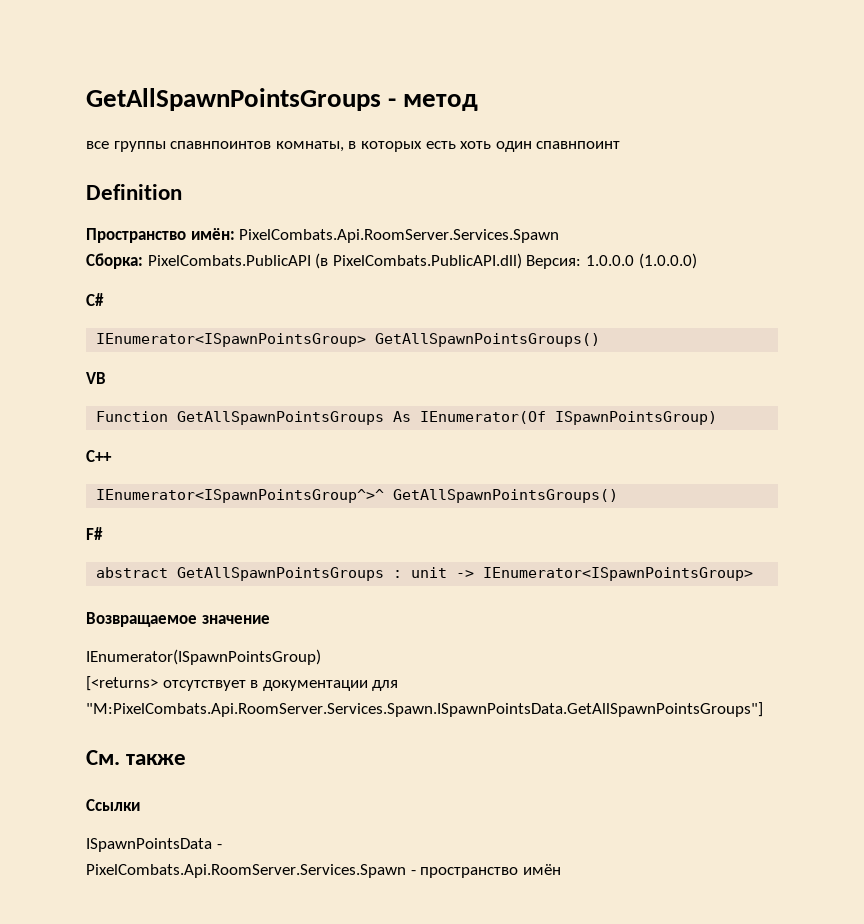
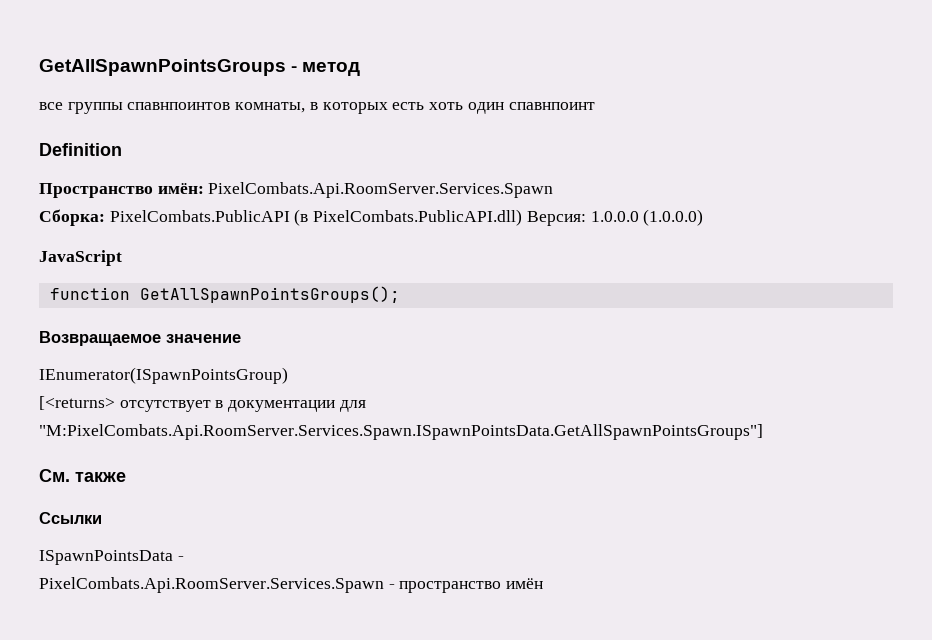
- C#
- IEnumerator<ISpawnPointsGroup> GetAllSpawnPointsGroups()
- VB
- Function GetAllSpawnPointsGroups As IEnumerator(Of ISpawnPointsGroup)
- C++
- IEnumerator<ISpawnPointsGroup^>^ GetAllSpawnPointsGroups()
- F#
- abstract GetAllSpawnPointsGroups : unit -> IEnumerator<ISpawnPointsGroup>
+ JavaScript
+ function GetAllSpawnPointsGroups();

